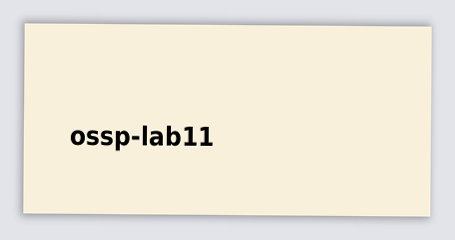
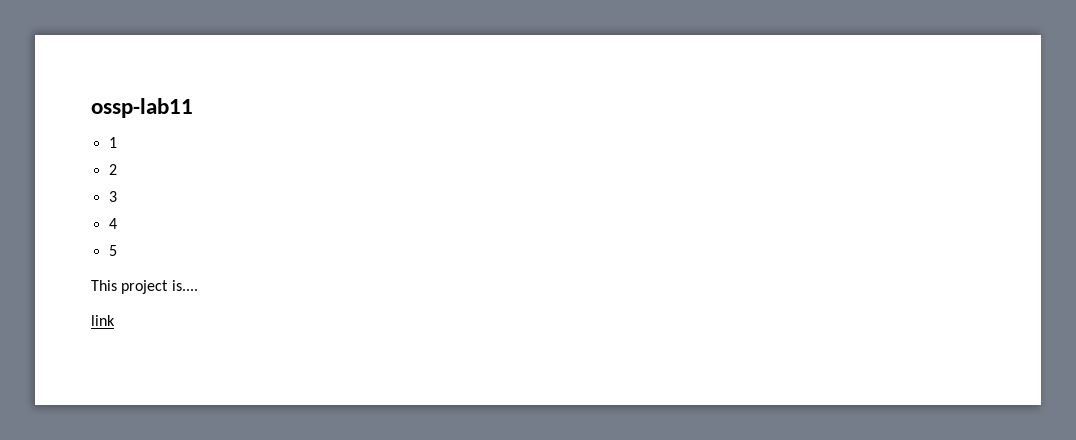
+ 1
+ 2
+ 3
+ 4
+ 5
+ This project is....
+ link

